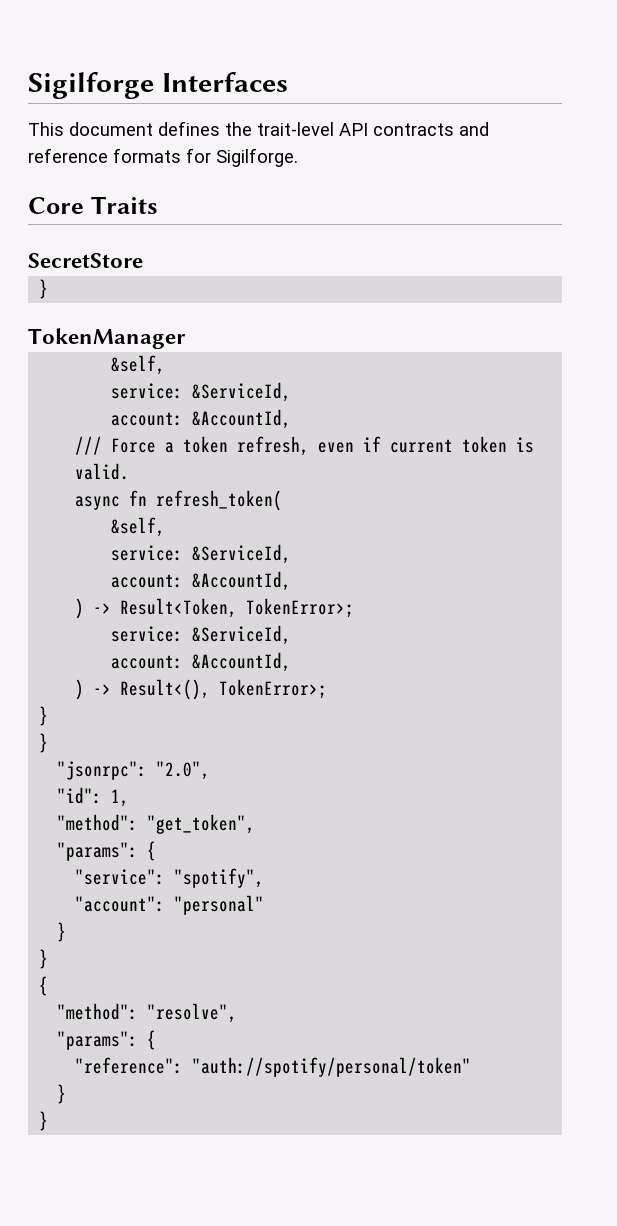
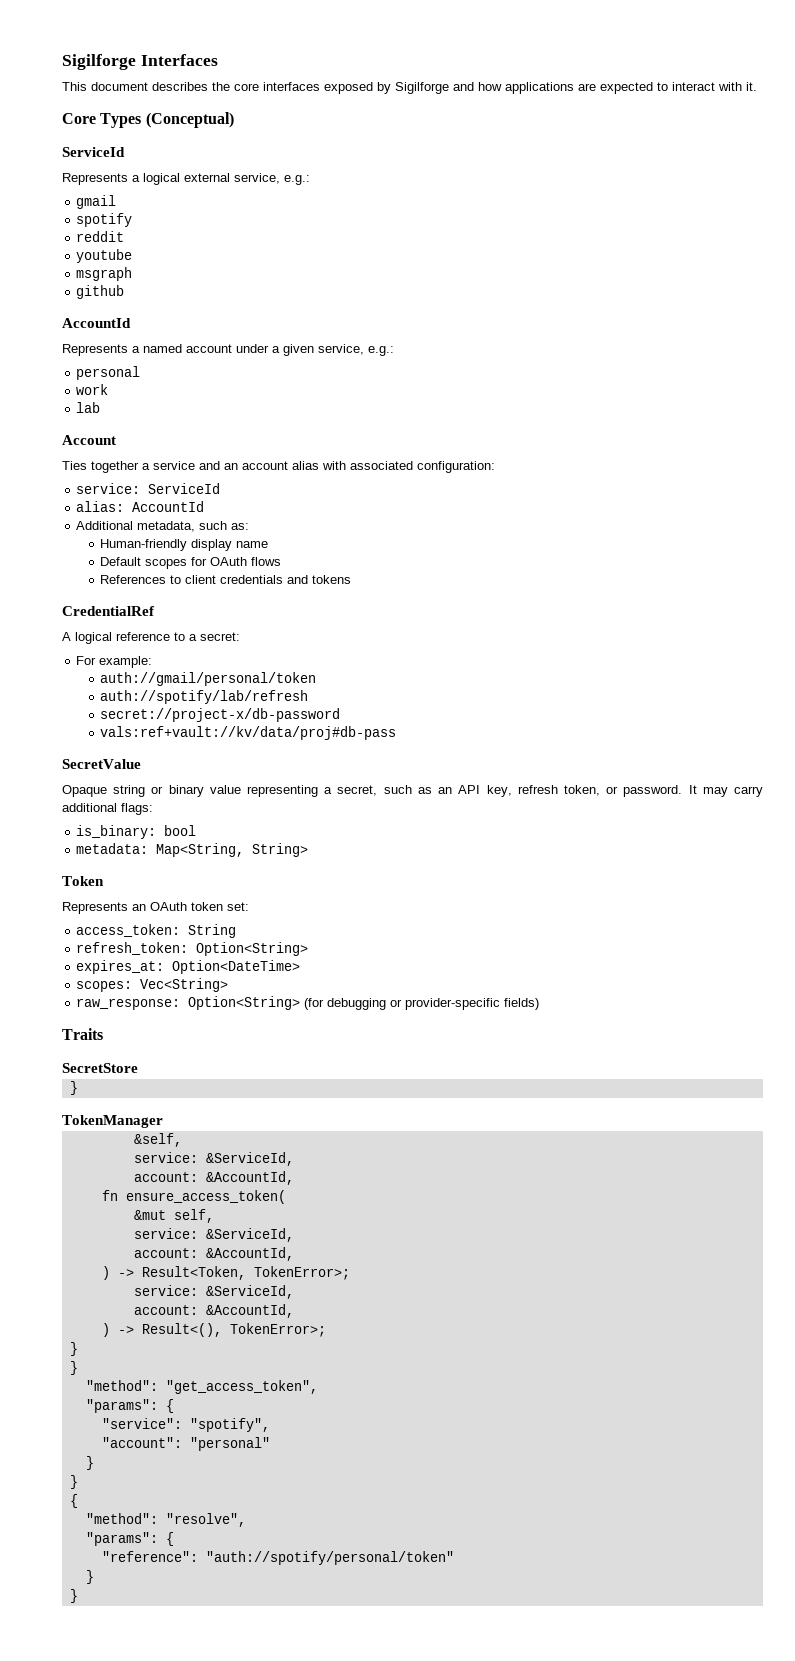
- This document defines the trait-level API contracts and reference formats for Sigilforge.
- Core Traits
+ This document describes the core interfaces exposed by Sigilforge and how applications are expected to interact with it.
+ Core Types (Conceptual)
+ ServiceId
+ Represents a logical external service, e.g.:
+ gmail
+ spotify
+ reddit
+ youtube
+ msgraph
+ github
+ AccountId
+ Represents a named account under a given service, e.g.:
+ personal
+ work
+ lab
+ Account
+ Ties together a service and an account alias with associated configuration:
+ service: ServiceId
+ alias: AccountId
+ Additional metadata, such as:
+ Human-friendly display name
+ Default scopes for OAuth flows
+ References to client credentials and tokens
+ CredentialRef
+ A logical reference to a secret:
+ For example:
+ auth://gmail/personal/token
+ auth://spotify/lab/refresh
+ secret://project-x/db-password
+ vals:ref+vault://kv/data/proj#db-pass
+ SecretValue
+ Opaque string or binary value representing a secret, such as an API key, refresh token, or password. It may carry additional flags:
+ is_binary: bool
+ metadata: Map<String, String>
+ Token
+ Represents an OAuth token set:
+ access_token: String
+ refresh_token: Option<String>
+ expires_at: Option<DateTime>
+ scopes: Vec<String>
+ raw_response: Option<String> (for debugging or provider-specific fields)
+ Traits
- /// Force a token refresh, even if current token is valid.
- async fn refresh_token(
- &self,
+ fn ensure_access_token(
+ &mut self,
- "jsonrpc": "2.0",
- "id": 1,
- "method": "get_token",
+ "method": "get_access_token",

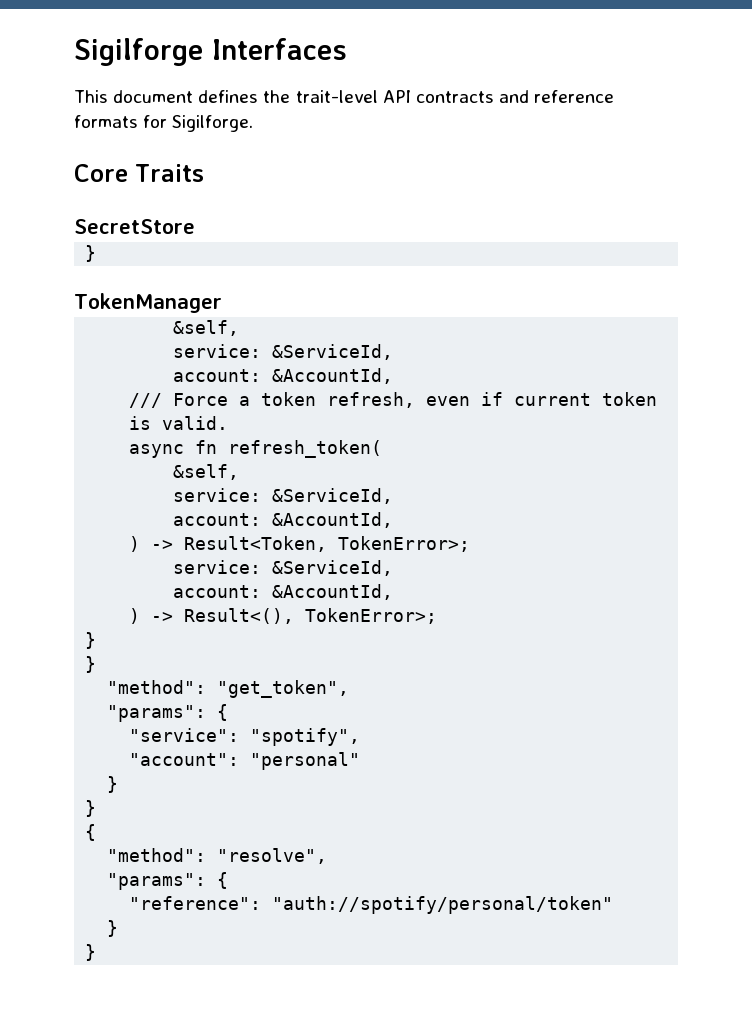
- This document describes the core interfaces exposed by Sigilforge and how applications are expected to interact with it.
- Core Types (Conceptual)
- ServiceId
- Represents a logical external service, e.g.:
- gmail
- spotify
- reddit
- youtube
- msgraph
- github
- AccountId
- Represents a named account under a given service, e.g.:
- personal
- work
- lab
- Account
- Ties together a service and an account alias with associated configuration:
- service: ServiceId
- alias: AccountId
- Additional metadata, such as:
- Human-friendly display name
- Default scopes for OAuth flows
- References to client credentials and tokens
- CredentialRef
- A logical reference to a secret:
- For example:
- auth://gmail/personal/token
- auth://spotify/lab/refresh
- secret://project-x/db-password
- vals:ref+vault://kv/data/proj#db-pass
- SecretValue
- Opaque string or binary value representing a secret, such as an API key, refresh token, or password. It may carry additional flags:
- is_binary: bool
- metadata: Map<String, String>
- Token
- Represents an OAuth token set:
- access_token: String
- refresh_token: Option<String>
- expires_at: Option<DateTime>
- scopes: Vec<String>
- raw_response: Option<String> (for debugging or provider-specific fields)
- Traits
+ This document defines the trait-level API contracts and reference formats for Sigilforge.
+ Core Traits
- fn ensure_access_token(
- &mut self,
+ /// Force a token refresh, even if current token is valid.
+ async fn refresh_token(
+ &self,
- "method": "get_access_token",
+ "method": "get_token",

